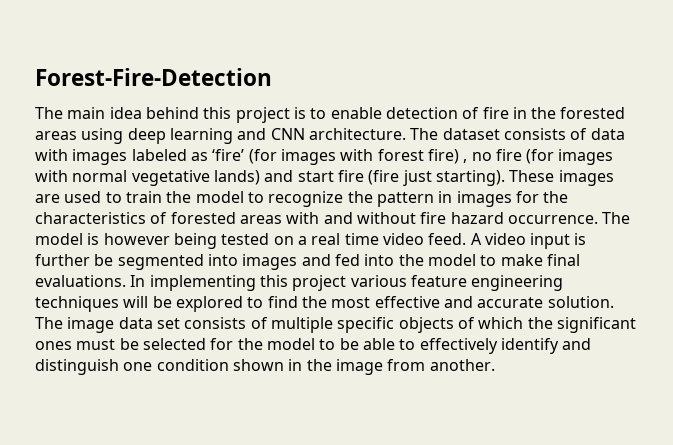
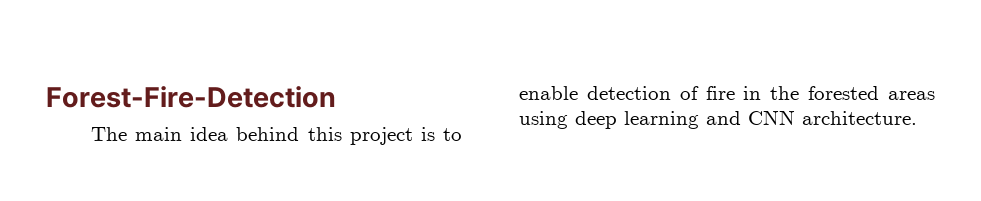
- The dataset consists of data with images labeled as ‘fire’ (for images with forest fire) , no fire (for images with normal vegetative lands) and start fire (fire just starting). These images are used to train the model to recognize the pattern in images for the characteristics of forested areas with and without fire hazard occurrence. The model is however being tested on a real time video feed. A video input is further be segmented into images and fed into the model to make final evaluations. In implementing this project various feature engineering techniques will be explored to find the most effective and accurate solution. The image data set consists of multiple specific objects of which the significant ones must be selected for the model to be able to effectively identify and distinguish one condition shown in the image from another.

